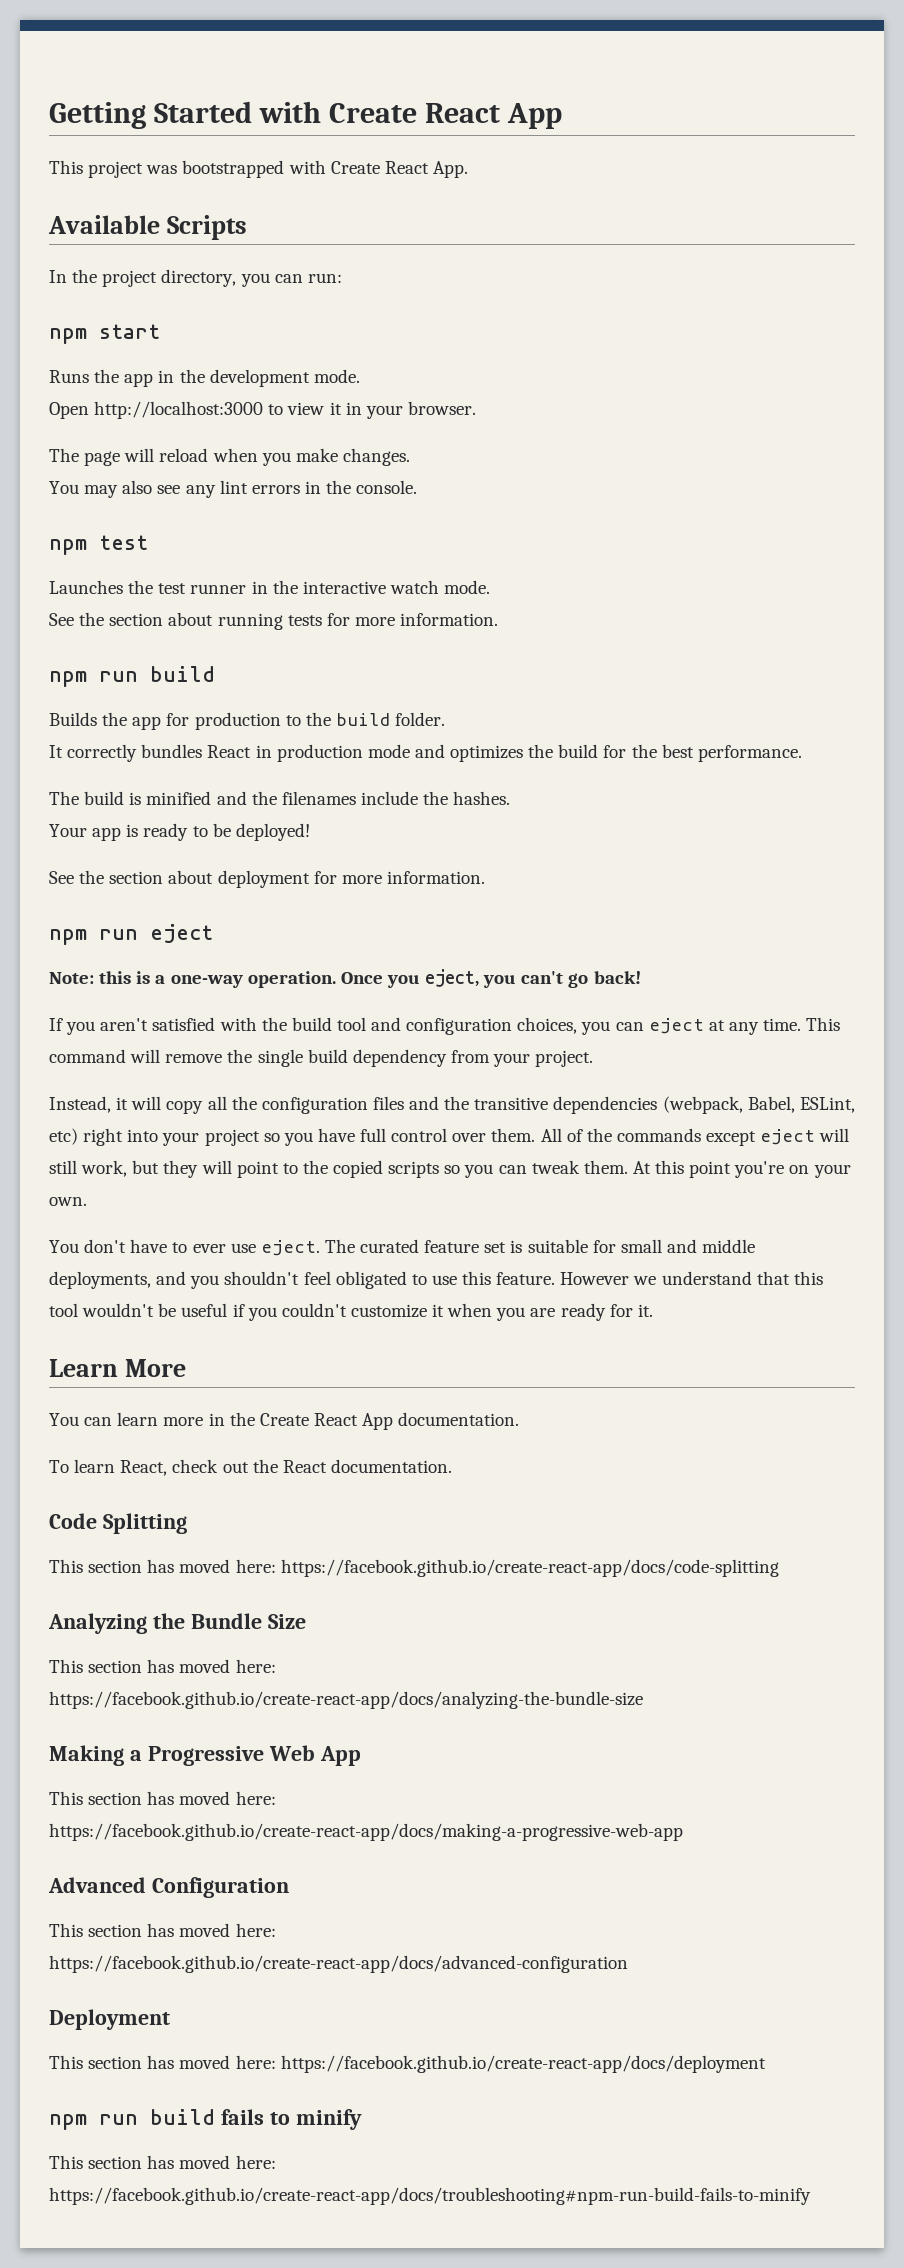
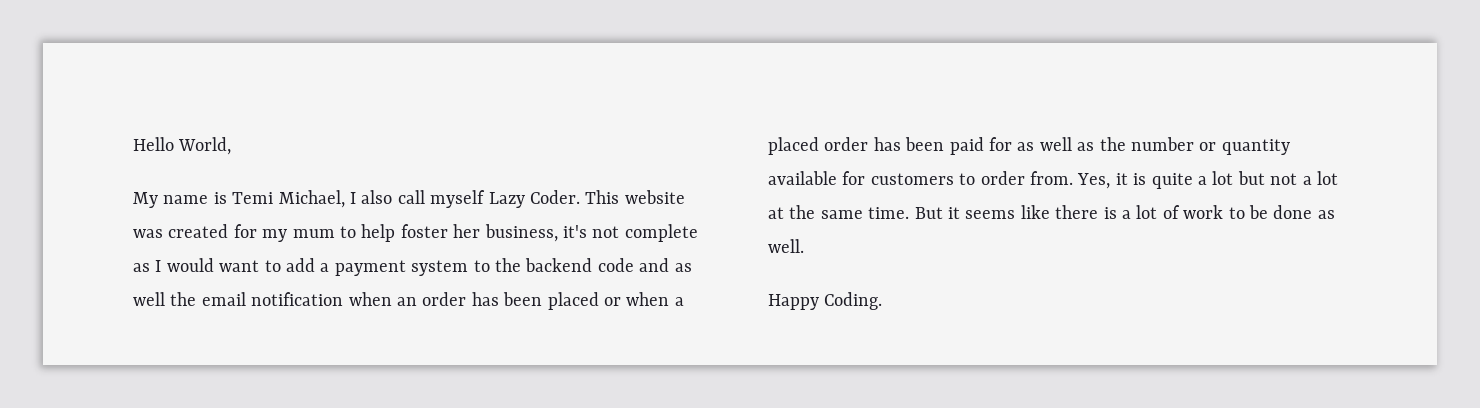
- Getting Started with Create React App
- This project was bootstrapped with Create React App.
- Available Scripts
- In the project directory, you can run:
- npm start
- Runs the app in the development mode.
- Open http://localhost:3000 to view it in your browser.
- The page will reload when you make changes.
- You may also see any lint errors in the console.
- npm test
- Launches the test runner in the interactive watch mode.
- See the section about running tests for more information.
- npm run build
- Builds the app for production to the build folder.
- It correctly bundles React in production mode and optimizes the build for the best performance.
- The build is minified and the filenames include the hashes.
- Your app is ready to be deployed!
- See the section about deployment for more information.
- npm run eject
- Note: this is a one-way operation. Once you eject, you can't go back!
- If you aren't satisfied with the build tool and configuration choices, you can eject at any time. This command will remove the single build dependency from your project.
- Instead, it will copy all the configuration files and the transitive dependencies (webpack, Babel, ESLint, etc) right into your project so you have full control over them. All of the commands except eject will still work, but they will point to the copied scripts so you can tweak them. At this point you're on your own.
- You don't have to ever use eject. The curated feature set is suitable for small and middle deployments, and you shouldn't feel obligated to use this feature. However we understand that this tool wouldn't be useful if you couldn't customize it when you are ready for it.
- Learn More
- You can learn more in the Create React App documentation.
- To learn React, check out the React documentation.
- Code Splitting
- This section has moved here: https://facebook.github.io/create-react-app/docs/code-splitting
- Analyzing the Bundle Size
- This section has moved here: https://facebook.github.io/create-react-app/docs/analyzing-the-bundle-size
- Making a Progressive Web App
- This section has moved here: https://facebook.github.io/create-react-app/docs/making-a-progressive-web-app
- Advanced Configuration
- This section has moved here: https://facebook.github.io/create-react-app/docs/advanced-configuration
- Deployment
- This section has moved here: https://facebook.github.io/create-react-app/docs/deployment
- npm run build fails to minify
- This section has moved here: https://facebook.github.io/create-react-app/docs/troubleshooting#npm-run-build-fails-to-minify
+ Hello World,
+ My name is Temi Michael, I also call myself Lazy Coder. This website was created for my mum to help foster her business, it's not complete as I would want to add a payment system to the backend code and as well the email notification when an order has been placed or when a placed order has been paid for as well as the number or quantity available for customers to order from. Yes, it is quite a lot but not a lot at the same time. But it seems like there is a lot of work to be done as well.
+ Happy Coding.

